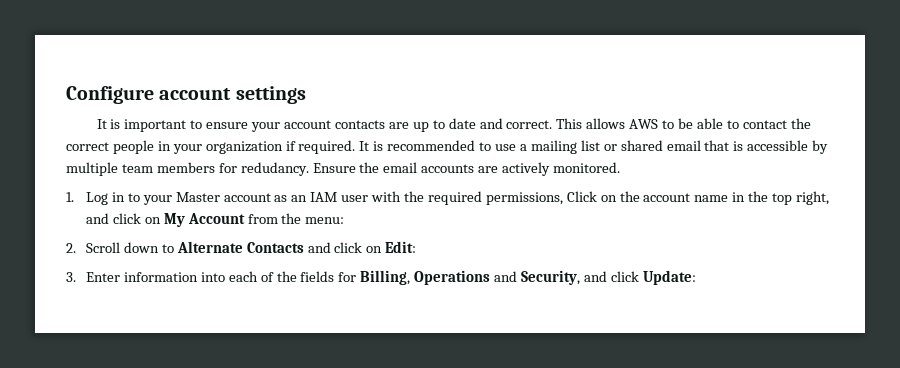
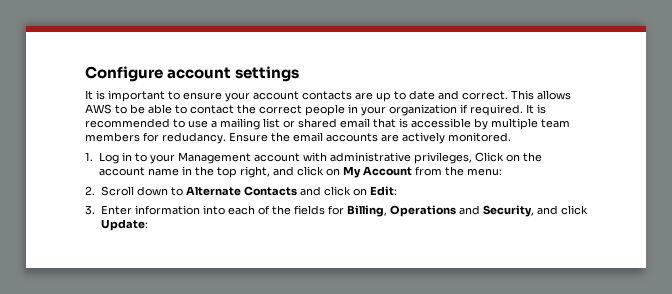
- 1. Log in to your Master account as an IAM user with the required permissions, Click on the account name in the top right, and click on My Account from the menu:
+ 1. Log in to your Management account with administrative privileges, Click on the account name in the top right, and click on My Account from the menu:

